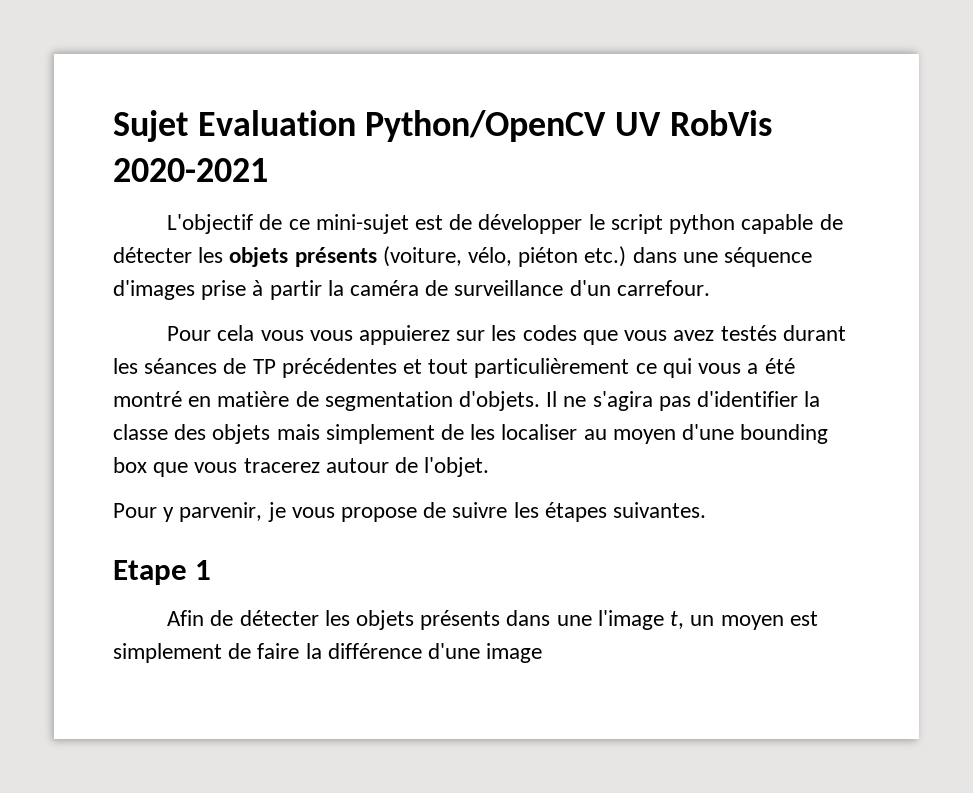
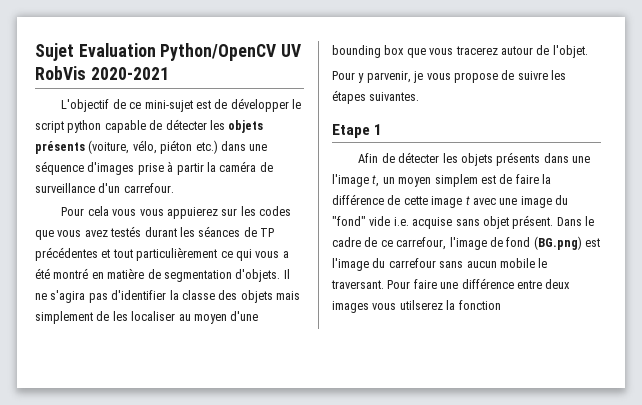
- Afin de détecter les objets présents dans une l'image t, un moyen est simplement de faire la différence d'une image
+ Afin de détecter les objets présents dans une l'image t, un moyen simplem est de faire la différence de cette image t avec une image du "fond" vide i.e. acquise sans objet présent. Dans le cadre de ce carrefour, l'image de fond (BG.png) est l'image du carrefour sans aucun mobile le traversant. Pour faire une différence entre deux images vous utilserez la fonction

